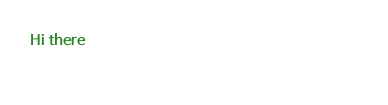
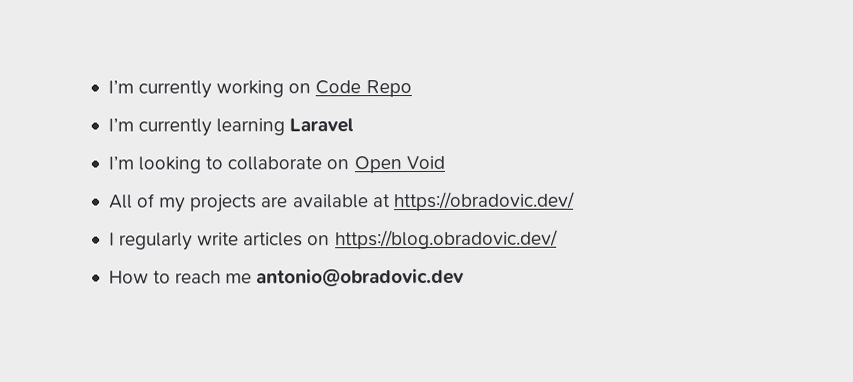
- Hi there
+ I’m currently working on Code Repo
+ I’m currently learning Laravel
+ I’m looking to collaborate on Open Void
+ All of my projects are available at https://obradovic.dev/
+ I regularly write articles on https://blog.obradovic.dev/
+ How to reach me antonio@obradovic.dev

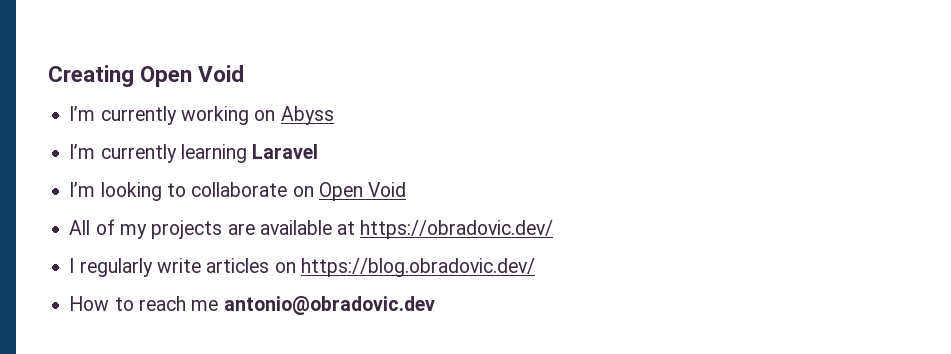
+ Creating Open Void
- I’m currently working on Code Repo
+ I’m currently working on Abyss

